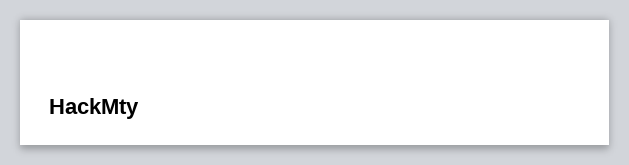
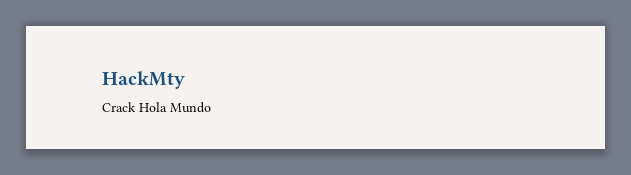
+ Crack Hola Mundo

